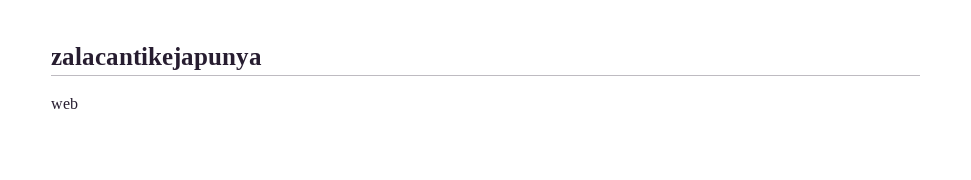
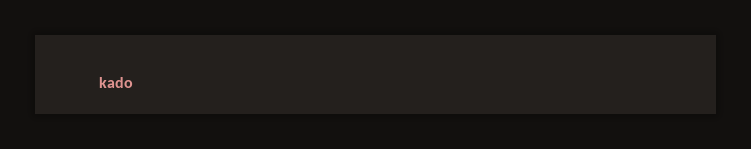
- zalacantikejapunya
- web
+ kado

